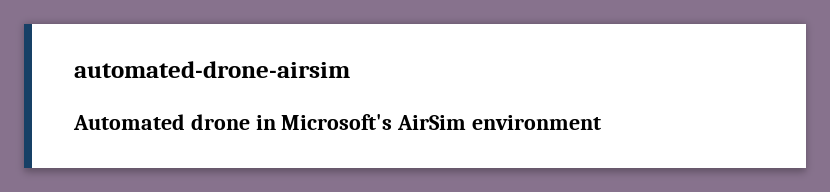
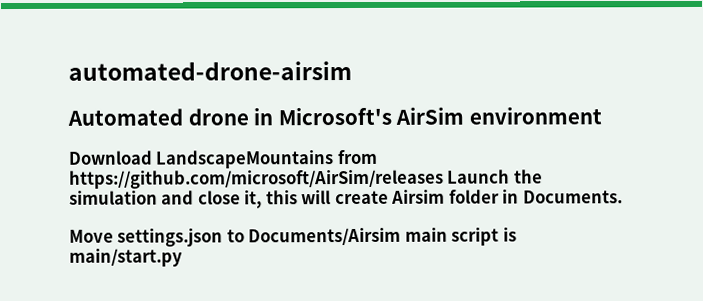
+ Download LandscapeMountains from https://github.com/microsoft/AirSim/releases Launch the simulation and close it, this will create Airsim folder in Documents.
+ Move settings.json to Documents/Airsim main script is main/start.py

